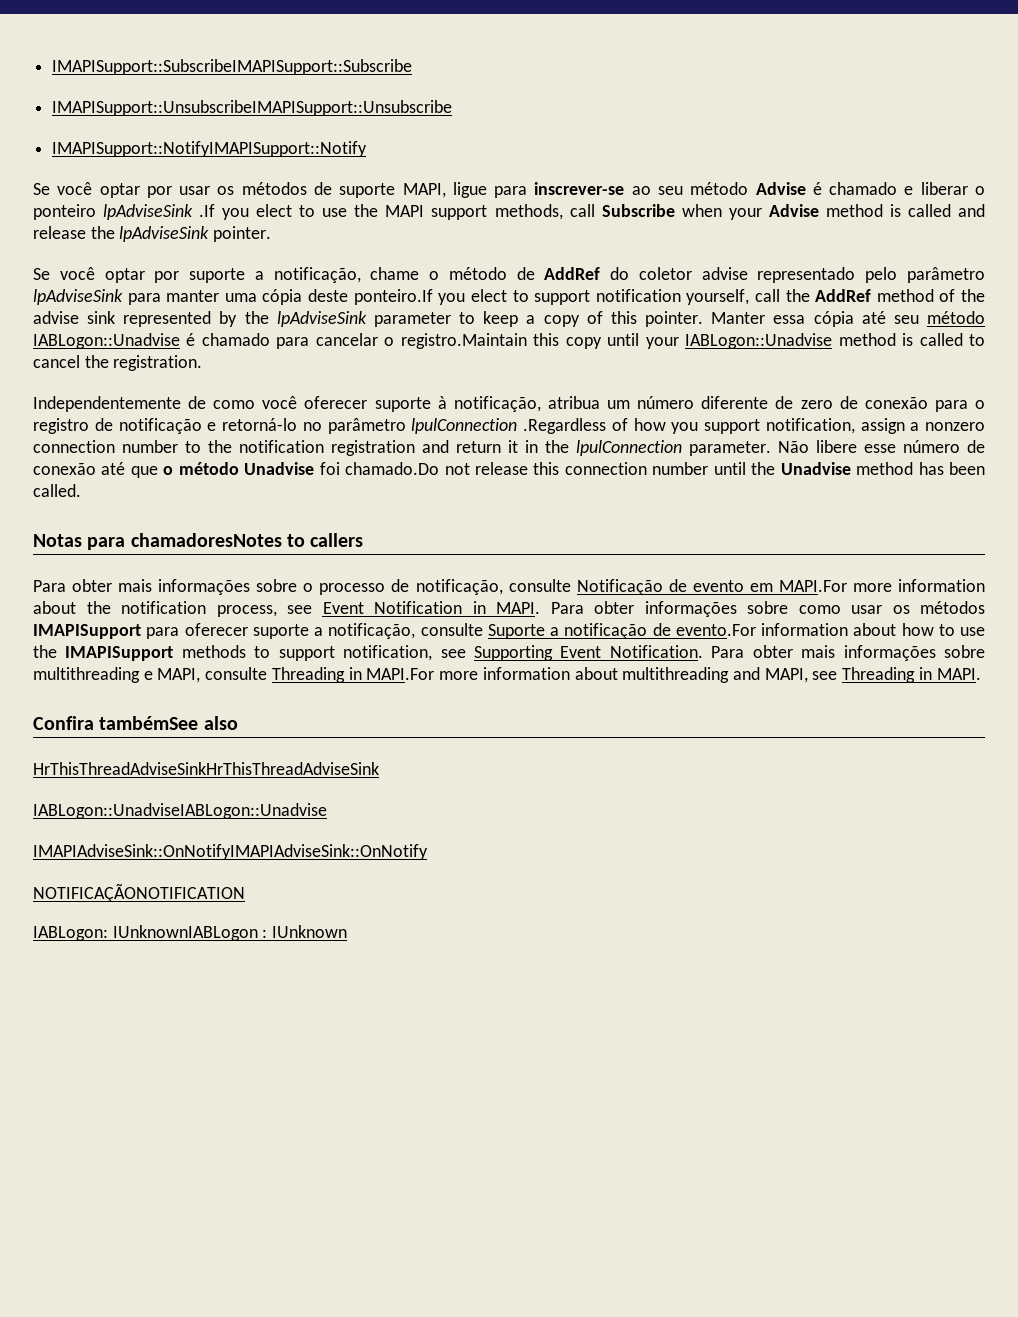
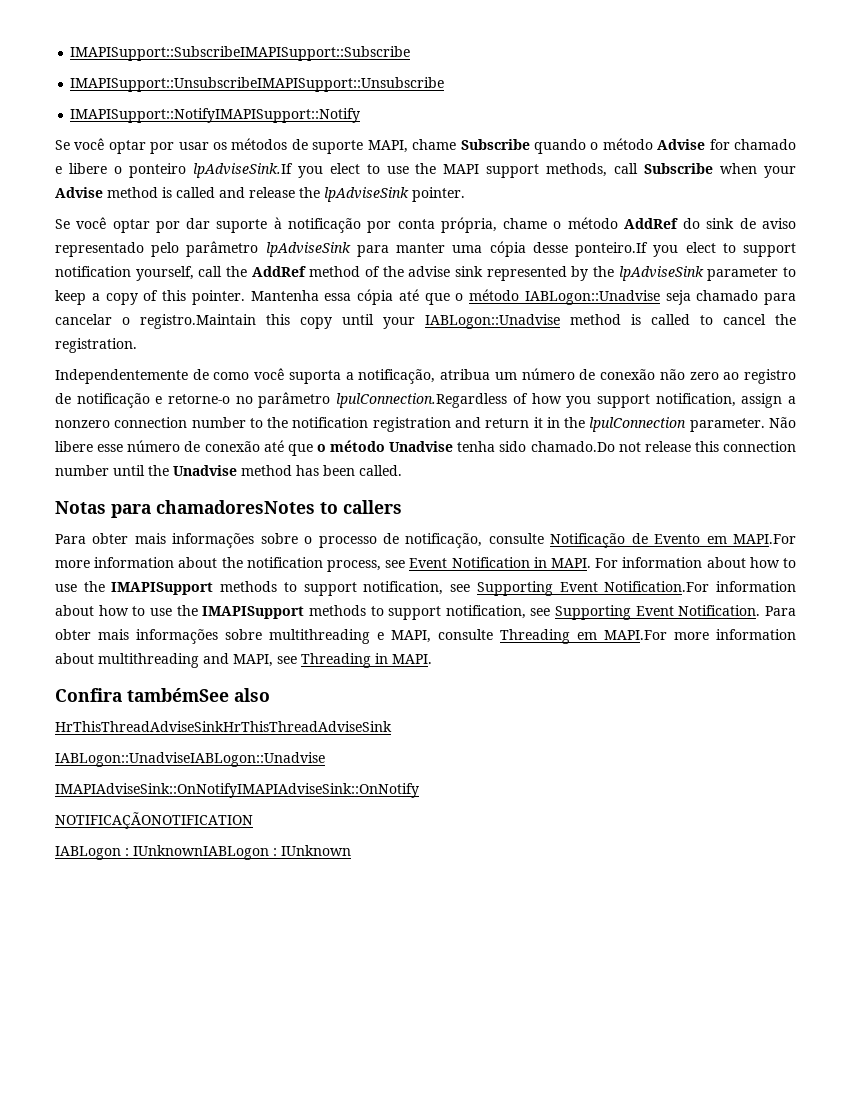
- Se você optar por usar os métodos de suporte MAPI, ligue para inscrever-se ao seu método Advise é chamado e liberar o ponteiro lpAdviseSink .If you elect to use the MAPI support methods, call Subscribe when your Advise method is called and release the lpAdviseSink pointer.
+ Se você optar por usar os métodos de suporte MAPI, chame Subscribe quando o método Advise for chamado e libere o ponteiro lpAdviseSink.If you elect to use the MAPI support methods, call Subscribe when your Advise method is called and release the lpAdviseSink pointer.
- Se você optar por suporte a notificação, chame o método de AddRef do coletor advise representado pelo parâmetro lpAdviseSink para manter uma cópia deste ponteiro.If you elect to support notification yourself, call the AddRef method of the advise sink represented by the lpAdviseSink parameter to keep a copy of this pointer.
+ Se você optar por dar suporte à notificação por conta própria, chame o método AddRef do sink de aviso representado pelo parâmetro lpAdviseSink para manter uma cópia desse ponteiro.If you elect to support notification yourself, call the AddRef method of the advise sink represented by the lpAdviseSink parameter to keep a copy of this pointer.
- Manter essa cópia até seu método IABLogon::Unadvise é chamado para cancelar o registro.Maintain this copy until your IABLogon::Unadvise method is called to cancel the registration.
+ Mantenha essa cópia até que o método IABLogon::Unadvise seja chamado para cancelar o registro.Maintain this copy until your IABLogon::Unadvise method is called to cancel the registration.
- Independentemente de como você oferecer suporte à notificação, atribua um número diferente de zero de conexão para o registro de notificação e retorná-lo no parâmetro lpulConnection .Regardless of how you support notification, assign a nonzero connection number to the notification registration and return it in the lpulConnection parameter.
+ Independentemente de como você suporta a notificação, atribua um número de conexão não zero ao registro de notificação e retorne-o no parâmetro lpulConnection.Regardless of how you support notification, assign a nonzero connection number to the notification registration and return it in the lpulConnection parameter.
- Não libere esse número de conexão até que o método Unadvise foi chamado.Do not release this connection number until the Unadvise method has been called.
+ Não libere esse número de conexão até que o método Unadvise tenha sido chamado.Do not release this connection number until the Unadvise method has been called.
- Para obter mais informações sobre o processo de notificação, consulte Notificação de evento em MAPI.For more information about the notification process, see Event Notification in MAPI.
+ Para obter mais informações sobre o processo de notificação, consulte Notificação de Evento em MAPI.For more information about the notification process, see Event Notification in MAPI.
- Para obter informações sobre como usar os métodos IMAPISupport para oferecer suporte a notificação, consulte Suporte a notificação de evento.For information about how to use the IMAPISupport methods to support notification, see Supporting Event Notification.
+ For information about how to use the IMAPISupport methods to support notification, see Supporting Event Notification.For information about how to use the IMAPISupport methods to support notification, see Supporting Event Notification.
- Para obter mais informações sobre multithreading e MAPI, consulte Threading in MAPI.For more information about multithreading and MAPI, see Threading in MAPI.
+ Para obter mais informações sobre multithreading e MAPI, consulte Threading em MAPI.For more information about multithreading and MAPI, see Threading in MAPI.
- IABLogon: IUnknownIABLogon : IUnknown
+ IABLogon : IUnknownIABLogon : IUnknown

